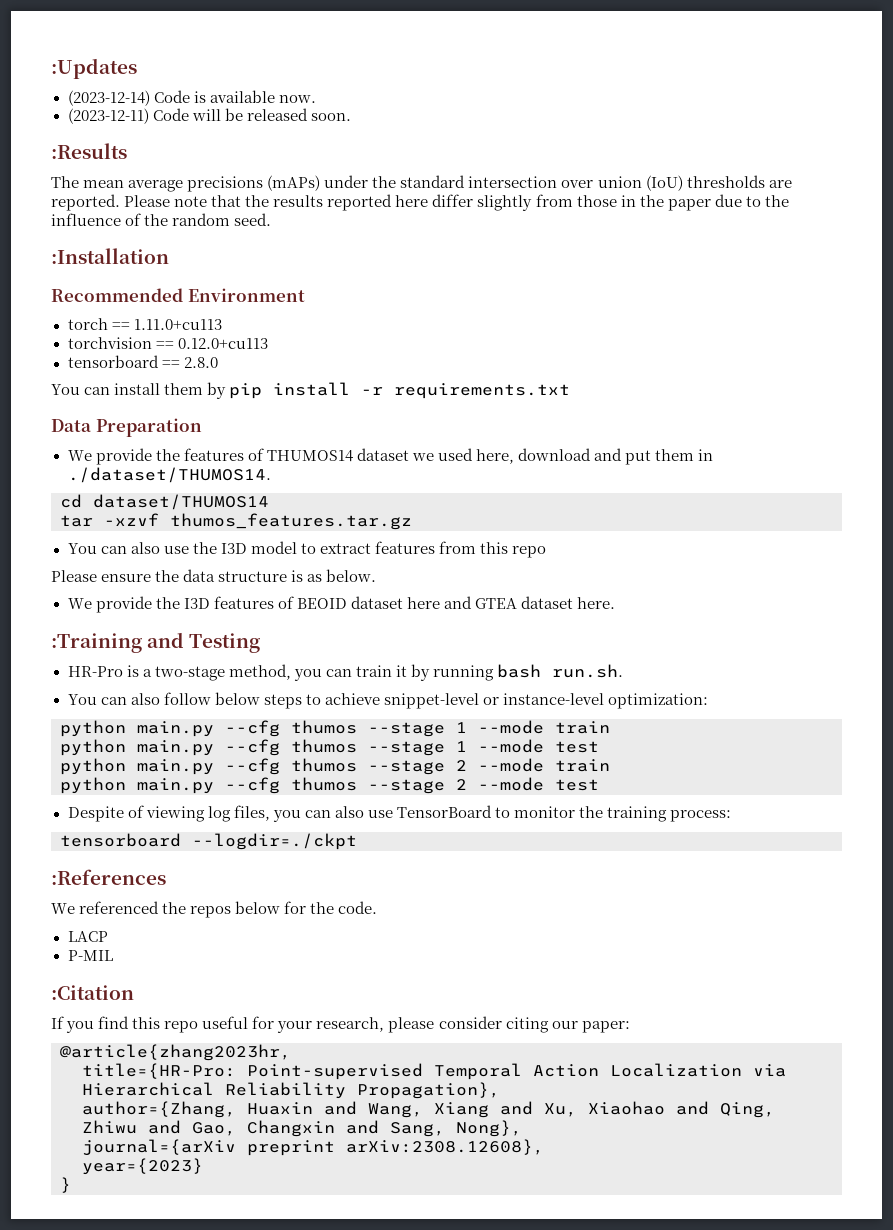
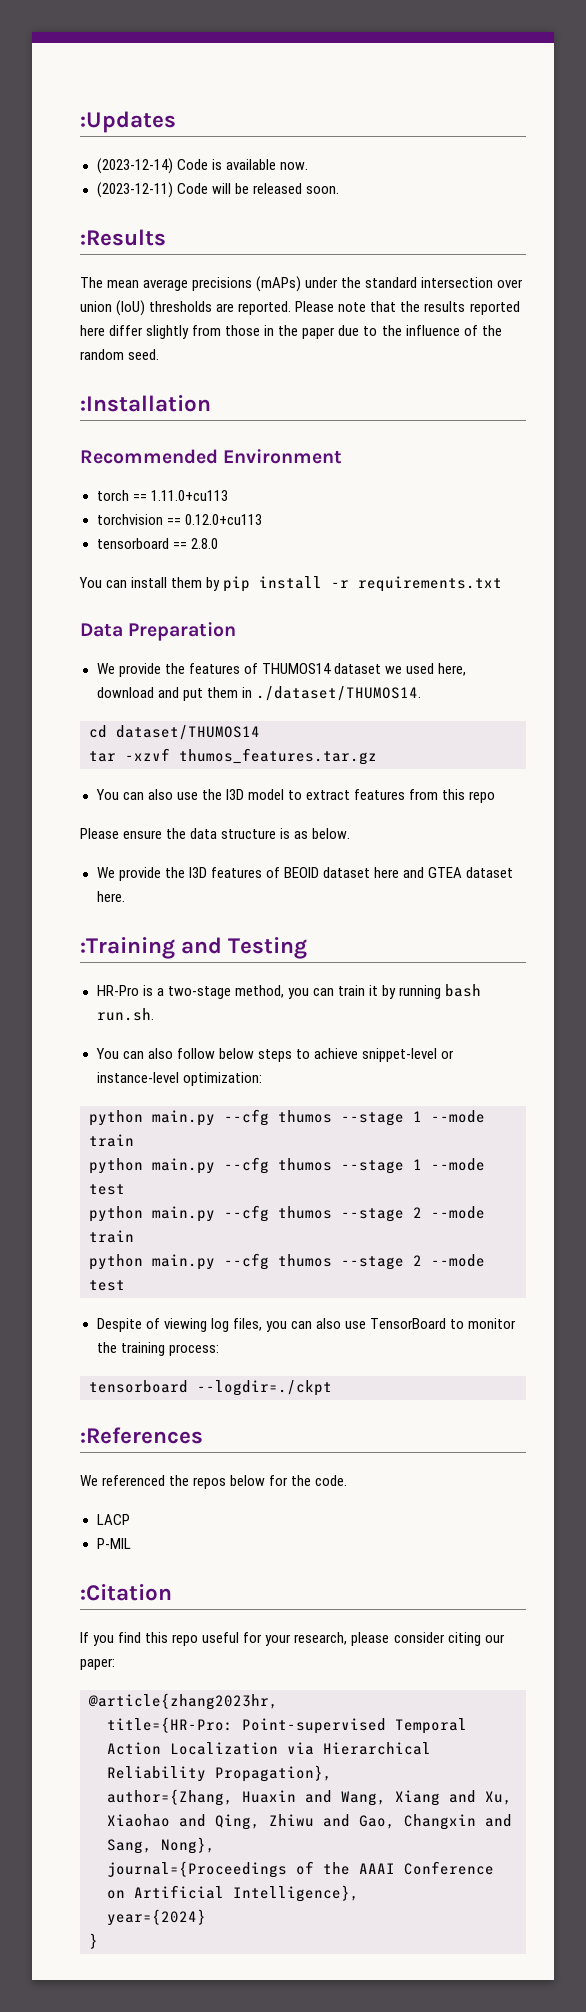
- journal={arXiv preprint arXiv:2308.12608},
- year={2023}
+ journal={Proceedings of the AAAI Conference on Artificial Intelligence},
+ year={2024}

